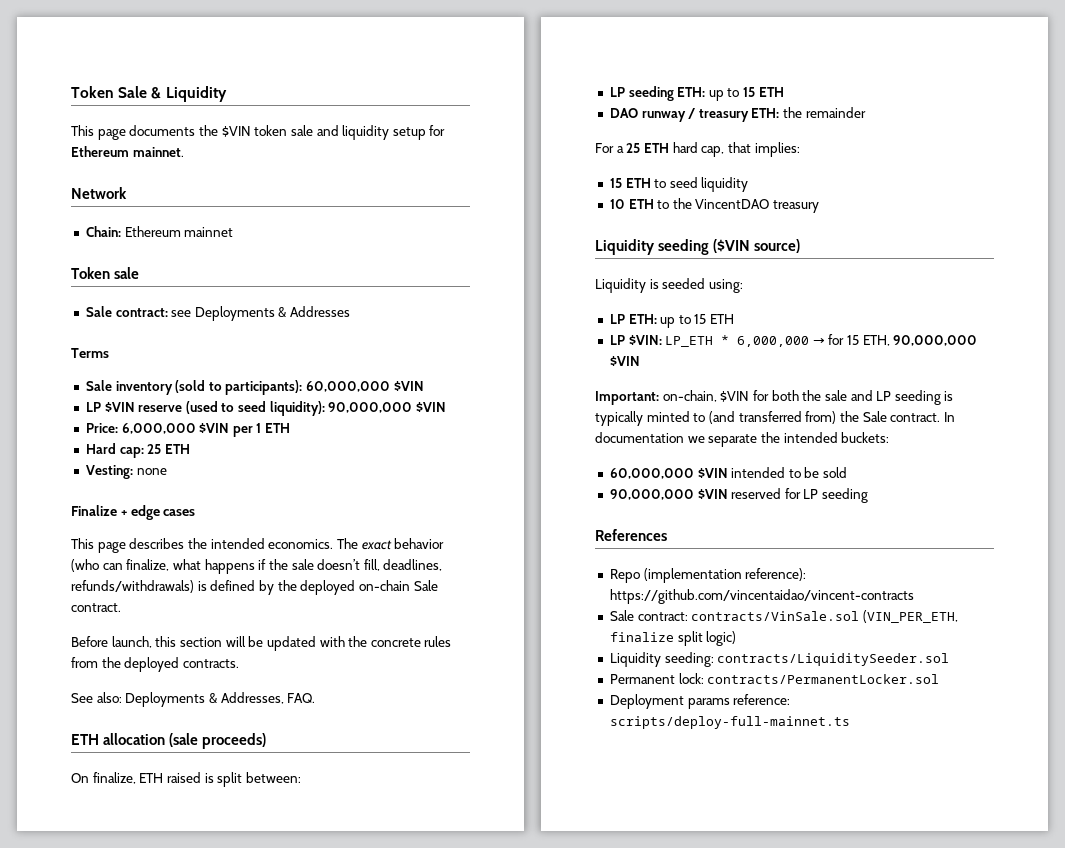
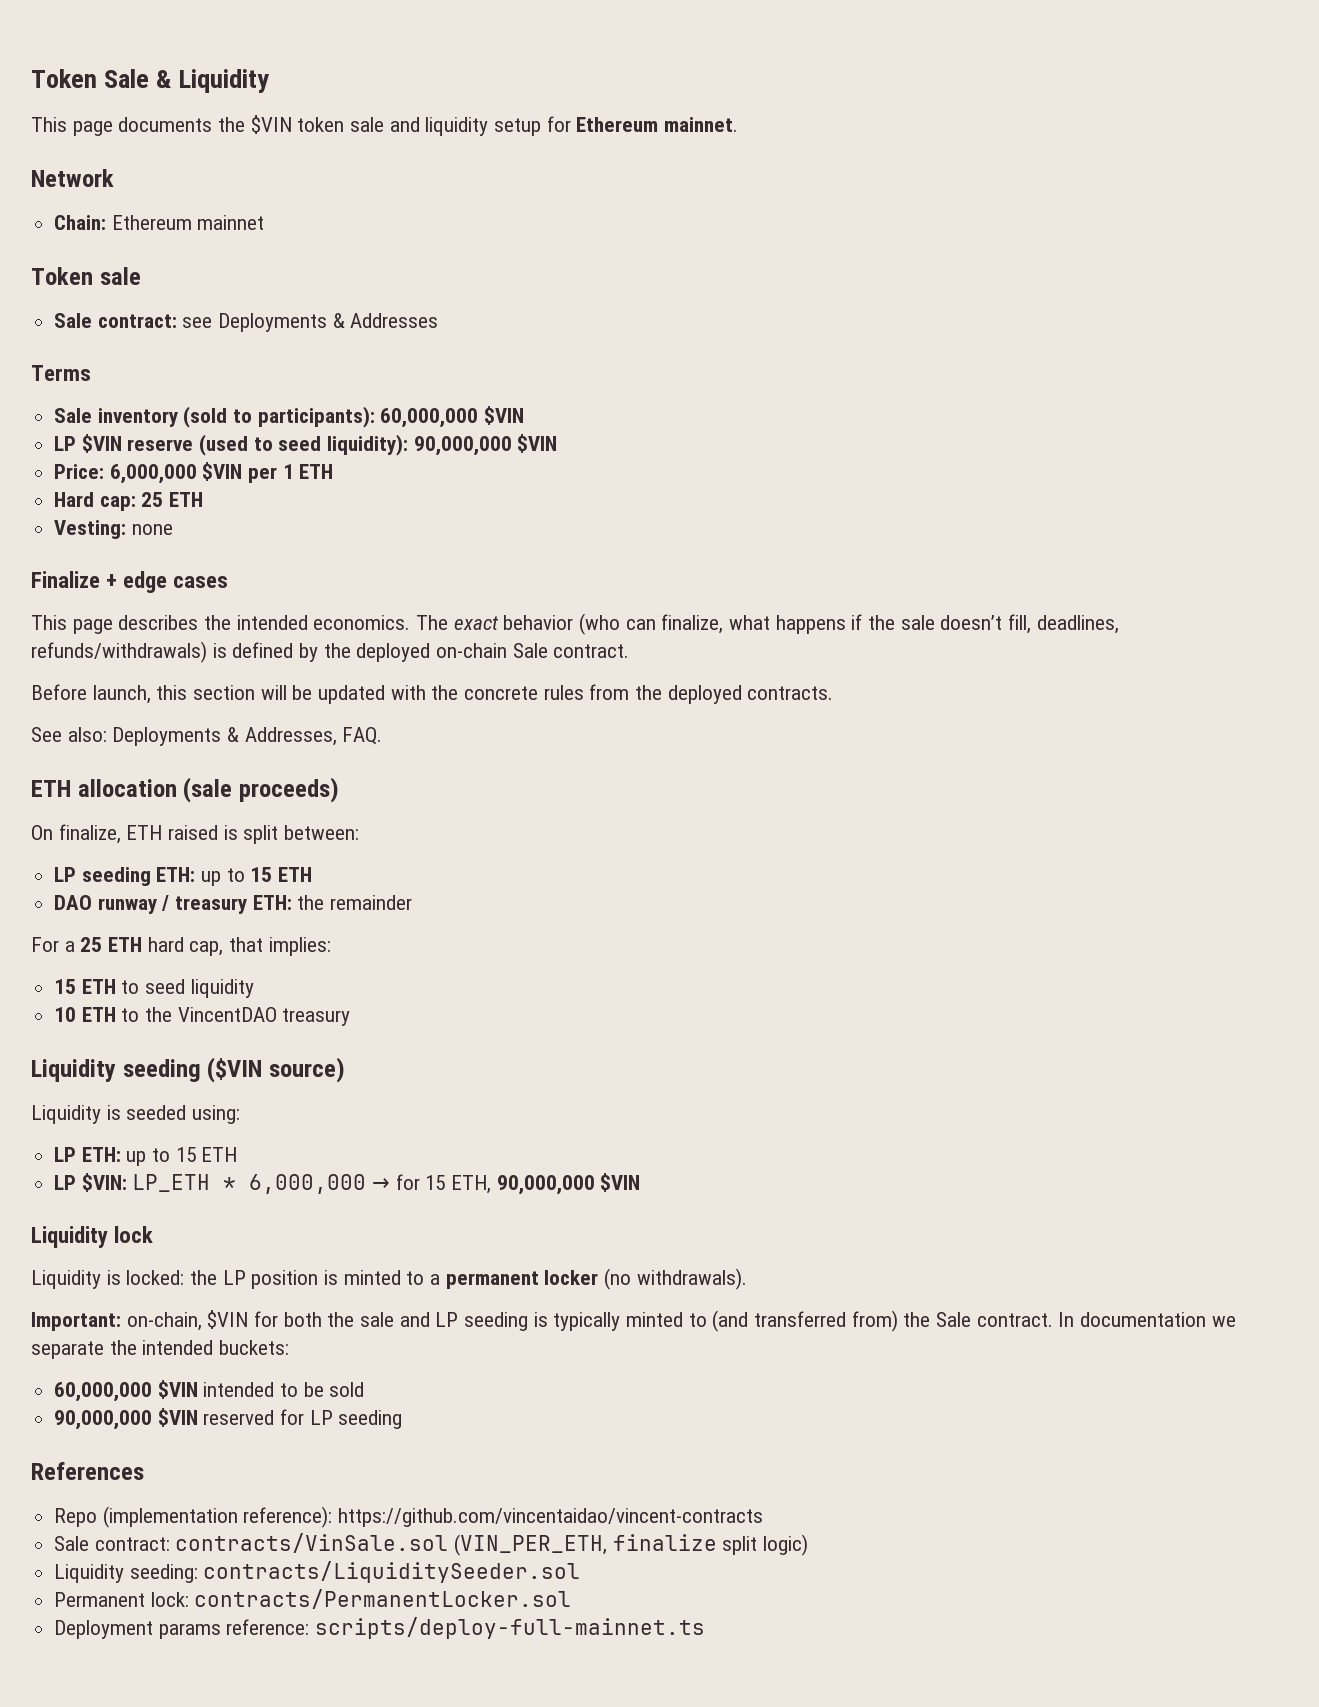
+ Liquidity lock
+ Liquidity is locked: the LP position is minted to a permanent locker (no withdrawals).

